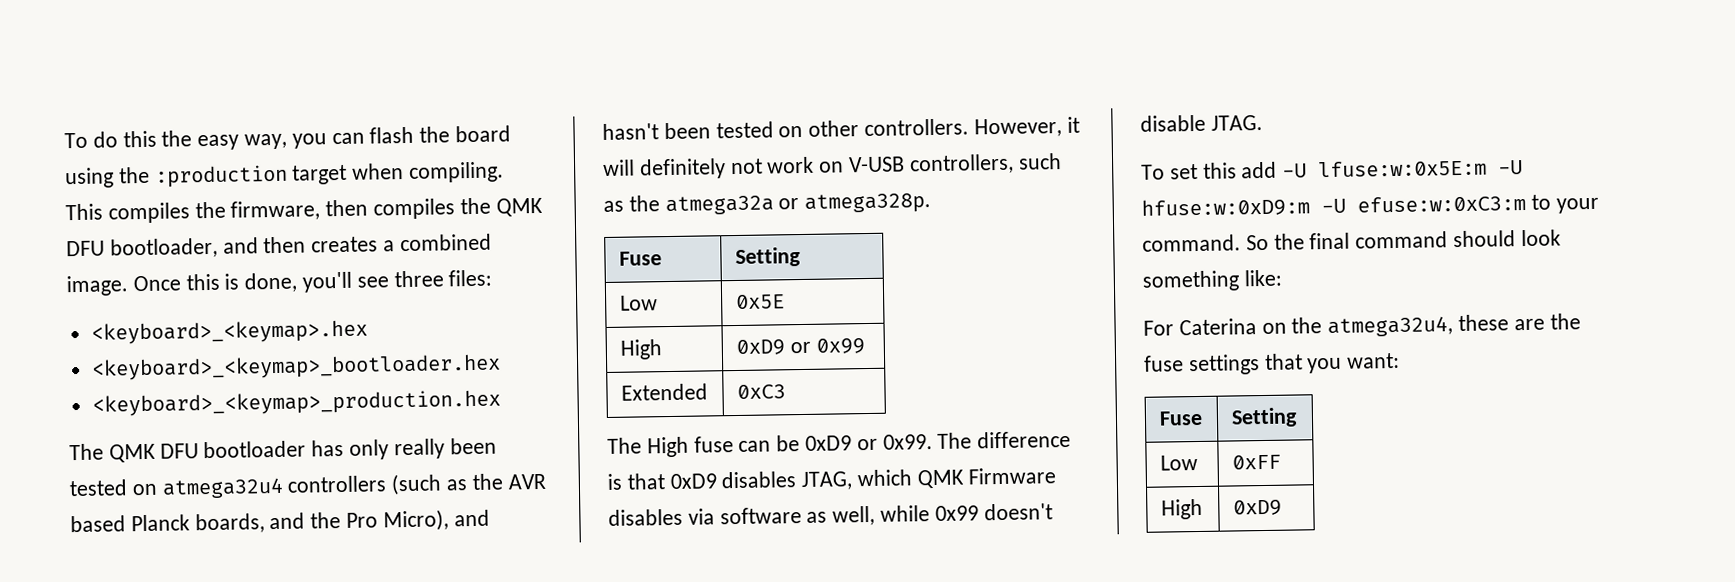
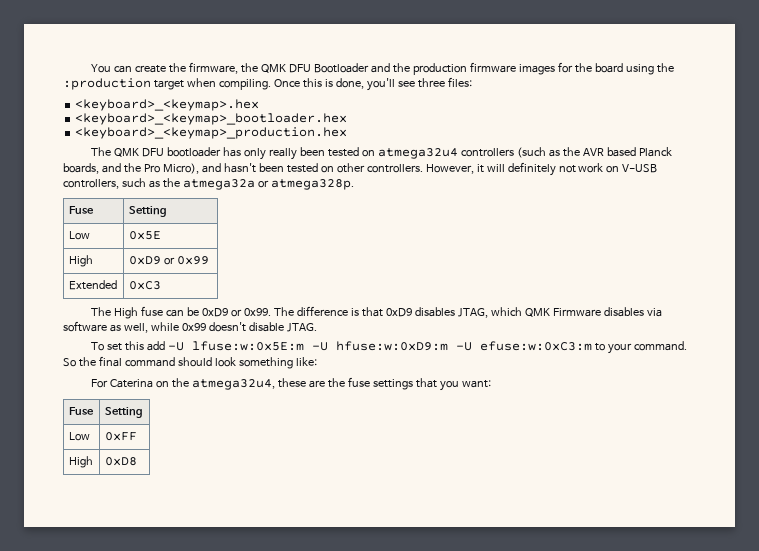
- To do this the easy way, you can flash the board using the :production target when compiling.
+ You can create the firmware, the QMK DFU Bootloader and the production firmware images for the board using the :production target when compiling.
- This compiles the firmware, then compiles the QMK DFU bootloader, and then creates a combined image.
  Low | 0xFF
- High | 0xD9
+ High | 0xD8

